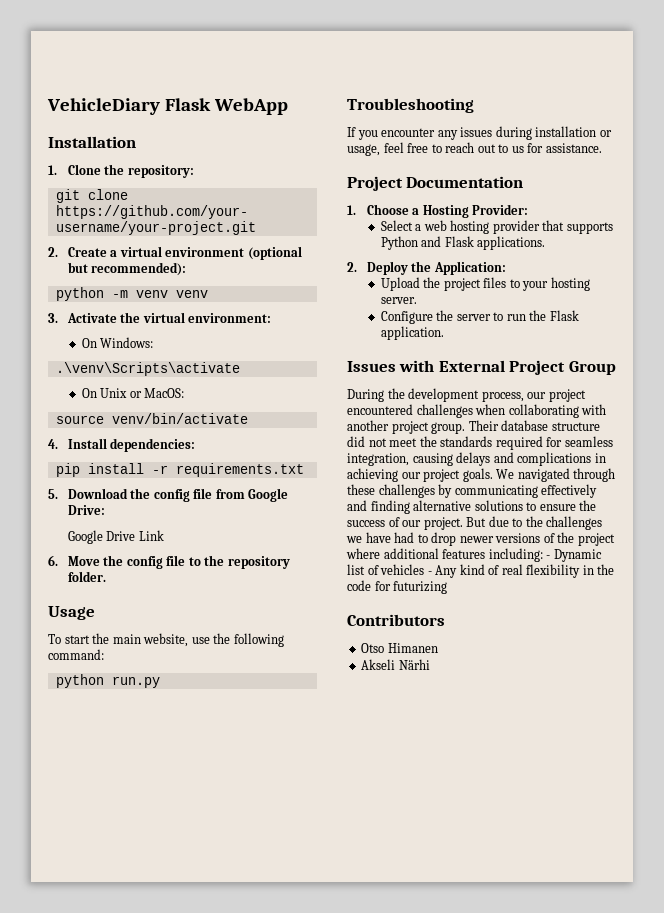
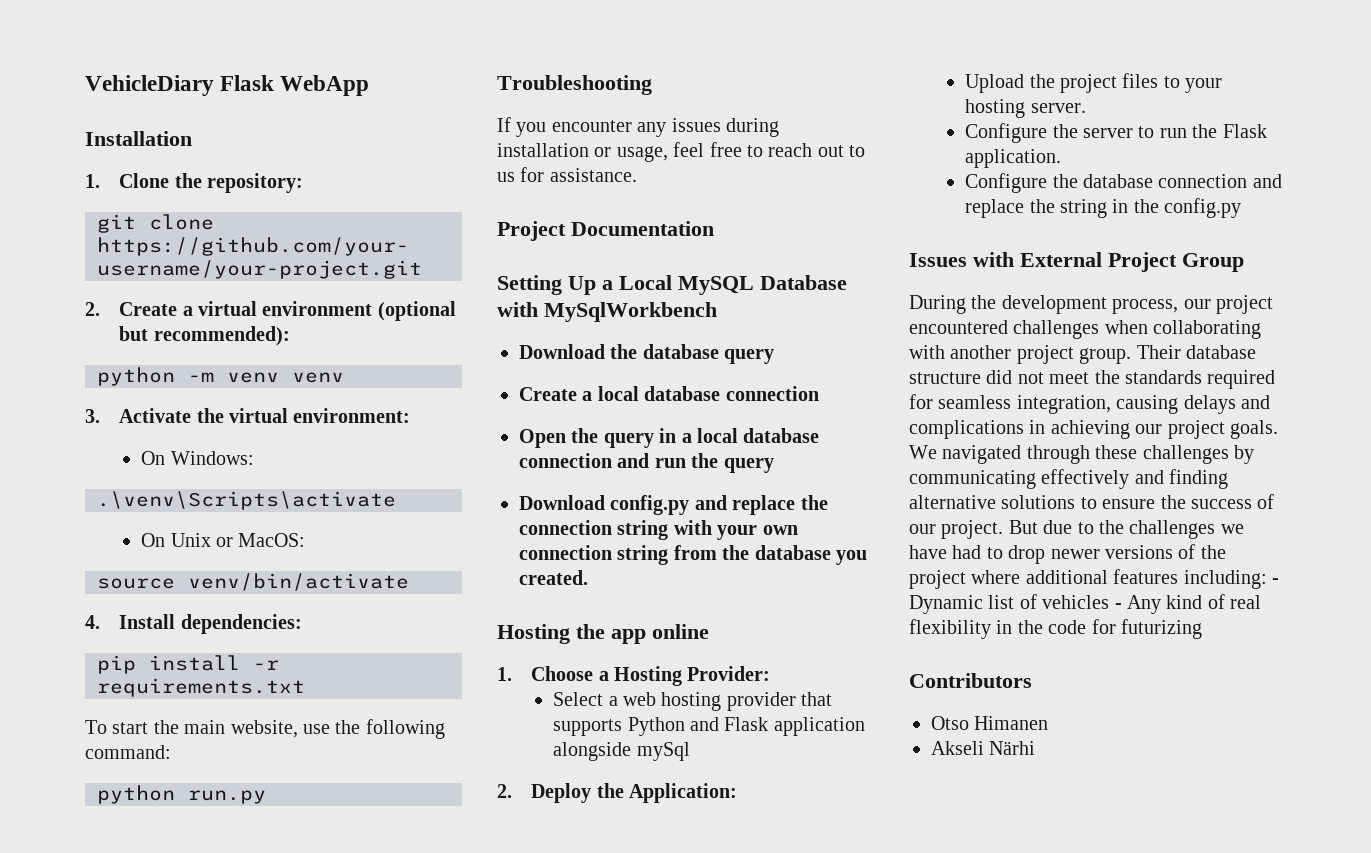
- 5. Download the config file from Google Drive:
- Google Drive Link
- 6. Move the config file to the repository folder.
- Usage
+ Setting Up a Local MySQL Database with MySqlWorkbench
+ Download the database query
+ Create a local database connection
+ Open the query in a local database connection and run the query
+ Download config.py and replace the connection string with your own connection string from the database you created.
+ Hosting the app online
- Select a web hosting provider that supports Python and Flask applications.
+ Select a web hosting provider that supports Python and Flask application alongside mySql
+ Configure the database connection and replace the string in the config.py

